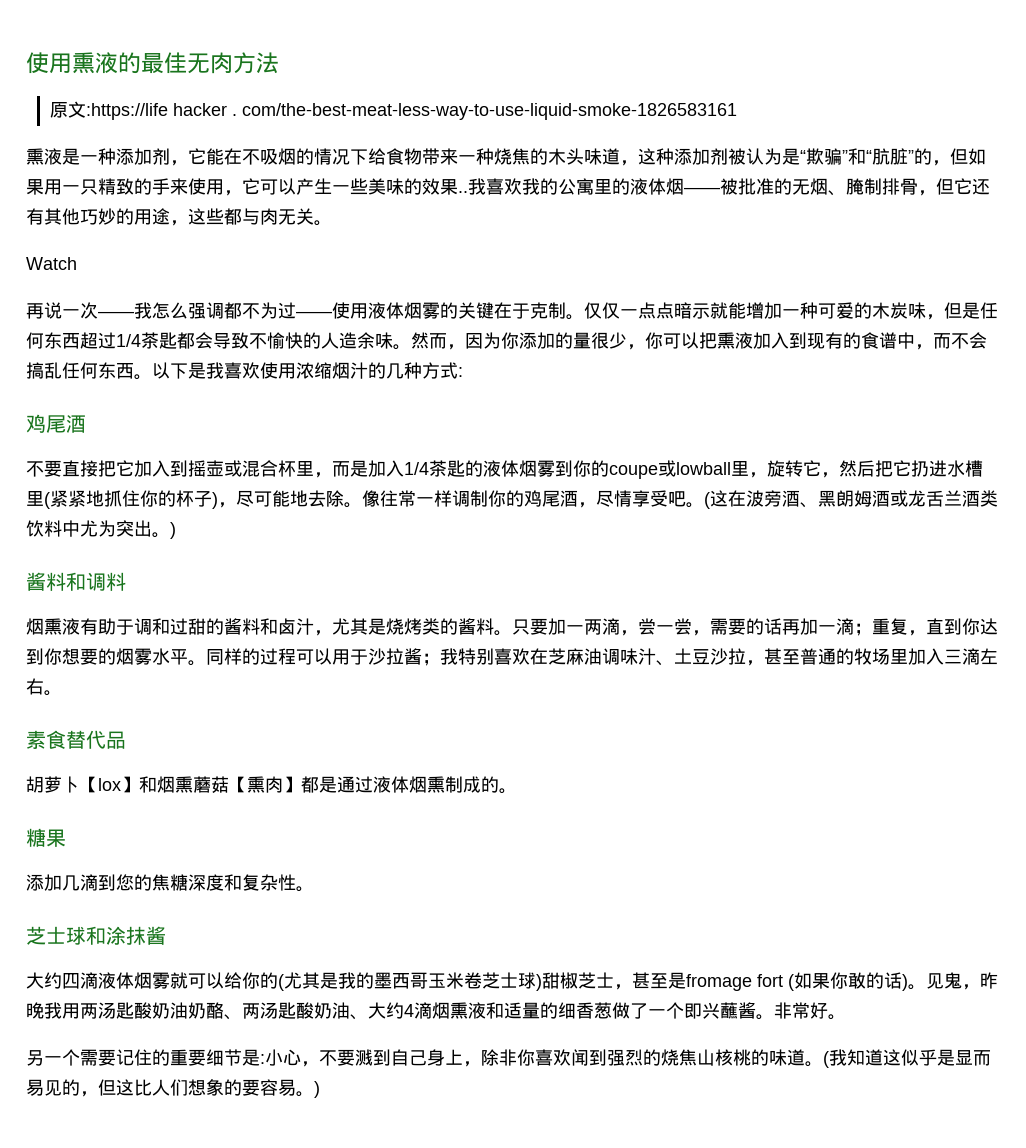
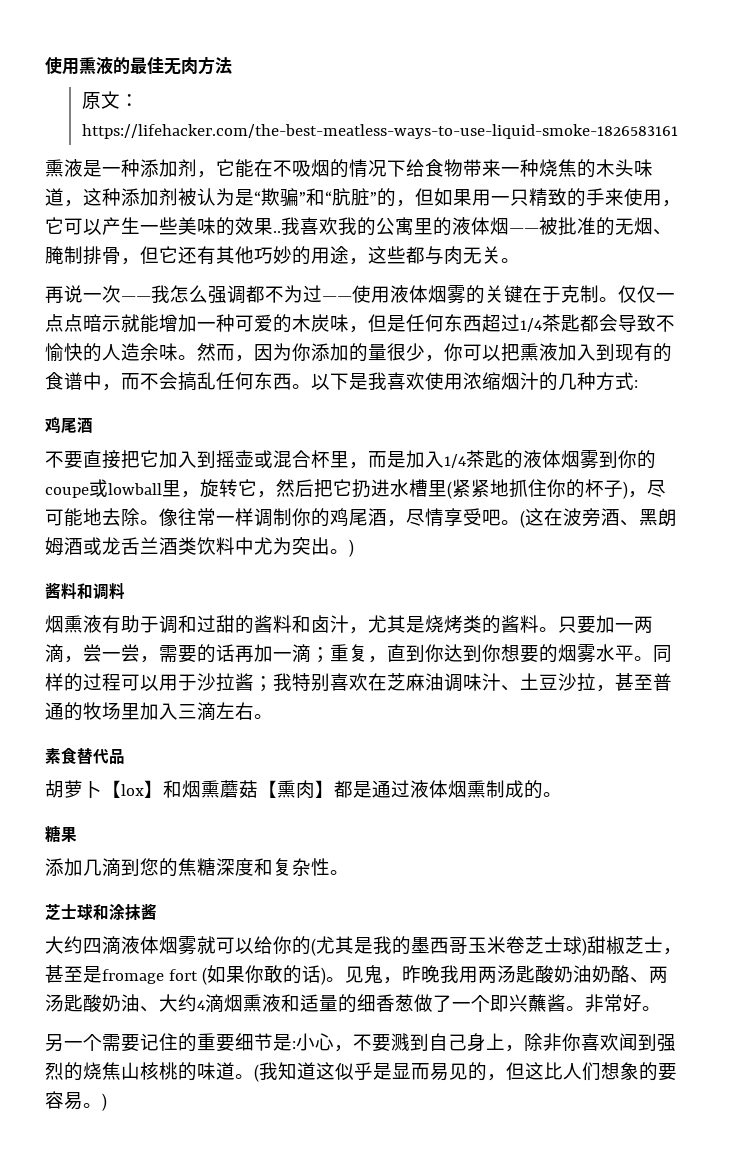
- 原文:https://life hacker . com/the-best-meat-less-way-to-use-liquid-smoke-1826583161
+ 原文：https://lifehacker.com/the-best-meatless-ways-to-use-liquid-smoke-1826583161
- Watch

